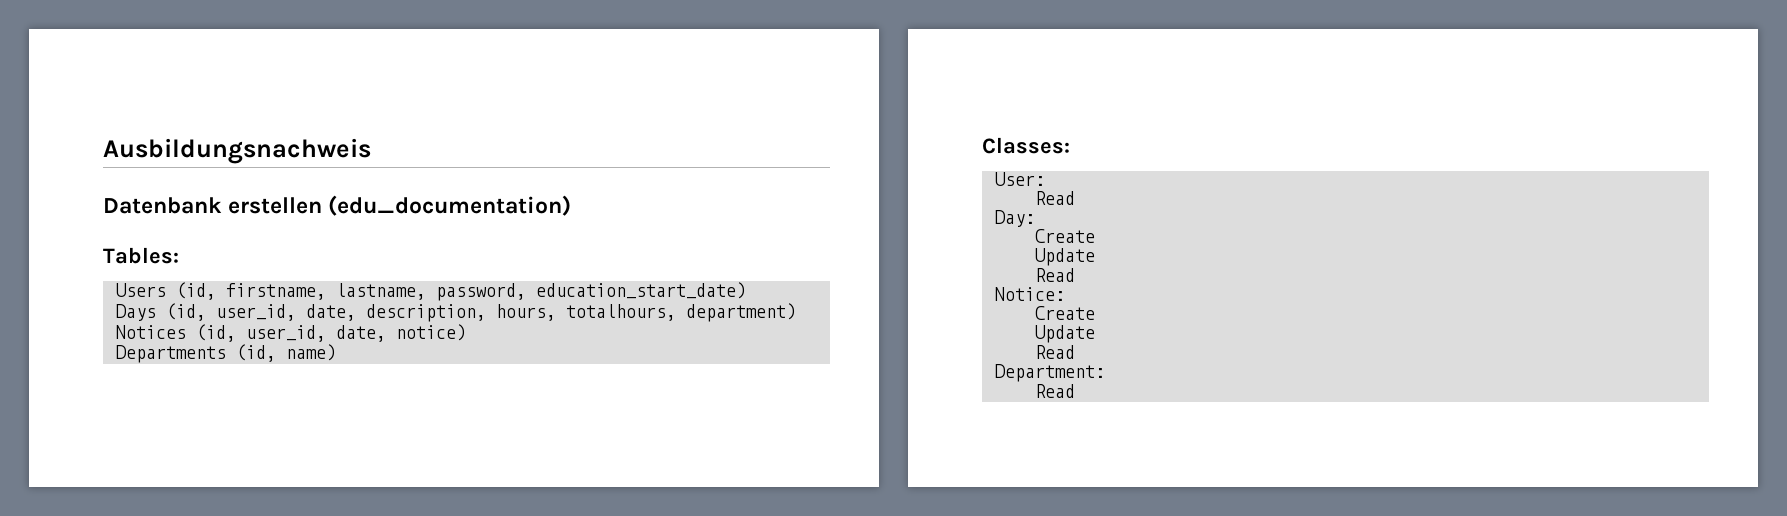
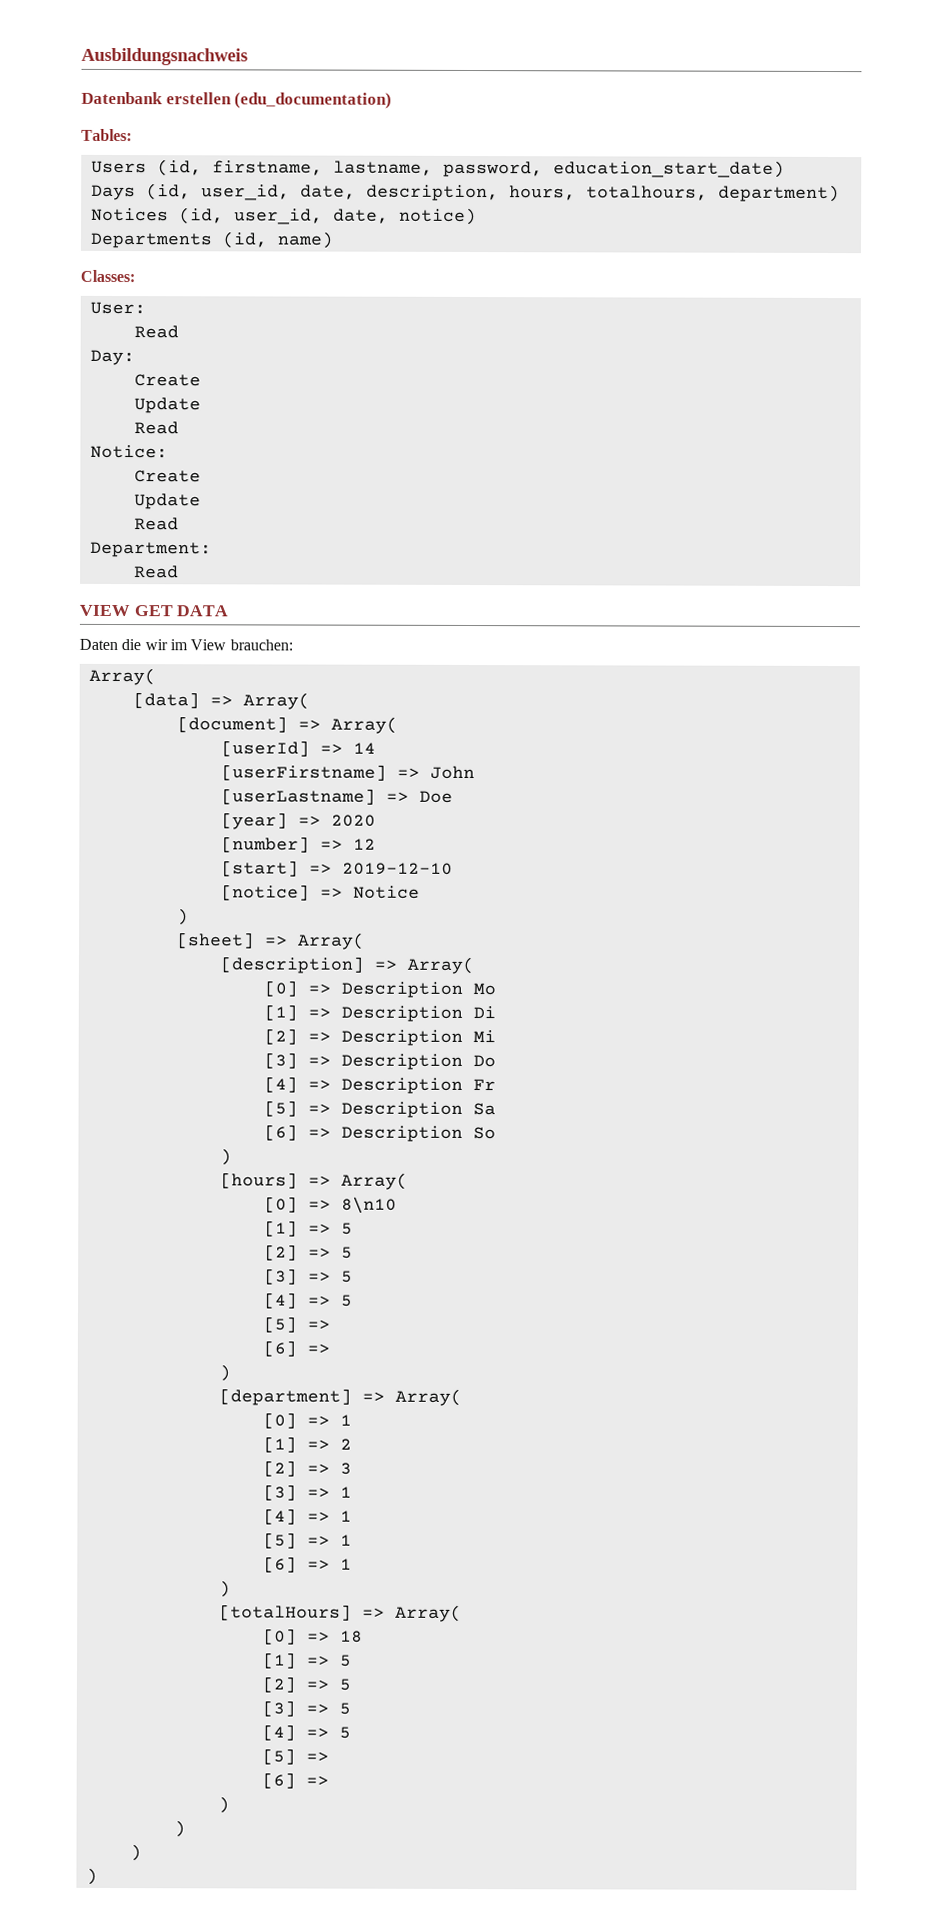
+ VIEW GET DATA
+ Daten die wir im View brauchen:
+ Array(
+ [data] => Array(
+ [document] => Array(
+ [userId] => 14
+ [userFirstname] => John
+ [userLastname] => Doe
+ [year] => 2020
+ [number] => 12
+ [start] => 2019-12-10
+ [notice] => Notice
+ )
+ [sheet] => Array(
+ [description] => Array(
+ [0] => Description Mo
+ [1] => Description Di
+ [2] => Description Mi
+ [3] => Description Do
+ [4] => Description Fr
+ [5] => Description Sa
+ [6] => Description So
+ )
+ [hours] => Array(
+ [0] => 8\n10
+ [1] => 5
+ [2] => 5
+ [3] => 5
+ [4] => 5
+ [5] =>
+ [6] =>
+ )
+ [department] => Array(
+ [0] => 1
+ [1] => 2
+ [2] => 3
+ [3] => 1
+ [4] => 1
+ [5] => 1
+ [6] => 1
+ )
+ [totalHours] => Array(
+ [0] => 18
+ [1] => 5
+ [2] => 5
+ [3] => 5
+ [4] => 5
+ [5] =>
+ [6] =>
+ )
+ )
+ )
+ )

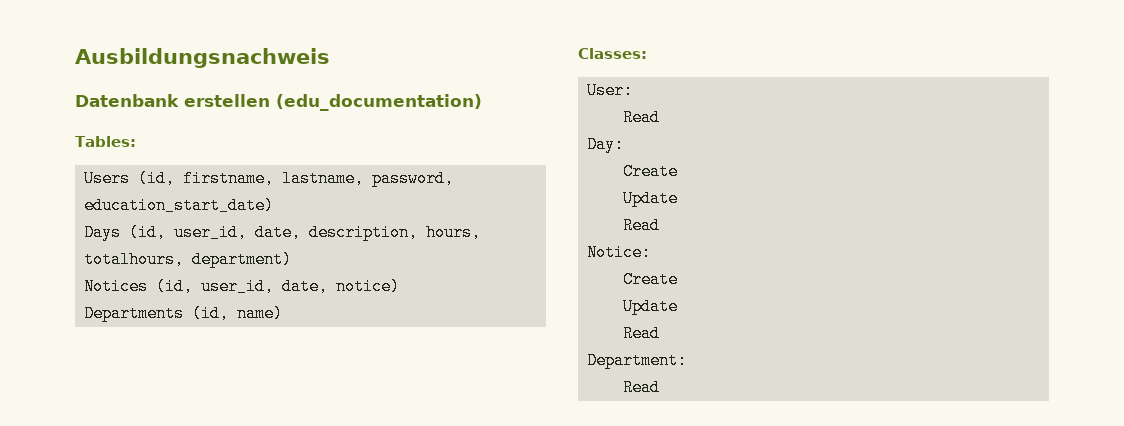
- VIEW GET DATA
- Daten die wir im View brauchen:
- Array(
- [data] => Array(
- [document] => Array(
- [userId] => 14
- [userFirstname] => John
- [userLastname] => Doe
- [year] => 2020
- [number] => 12
- [start] => 2019-12-10
- [notice] => Notice
- )
- [sheet] => Array(
- [description] => Array(
- [0] => Description Mo
- [1] => Description Di
- [2] => Description Mi
- [3] => Description Do
- [4] => Description Fr
- [5] => Description Sa
- [6] => Description So
- )
- [hours] => Array(
- [0] => 8\n10
- [1] => 5
- [2] => 5
- [3] => 5
- [4] => 5
- [5] =>
- [6] =>
- )
- [department] => Array(
- [0] => 1
- [1] => 2
- [2] => 3
- [3] => 1
- [4] => 1
- [5] => 1
- [6] => 1
- )
- [totalHours] => Array(
- [0] => 18
- [1] => 5
- [2] => 5
- [3] => 5
- [4] => 5
- [5] =>
- [6] =>
- )
- )
- )
- )

